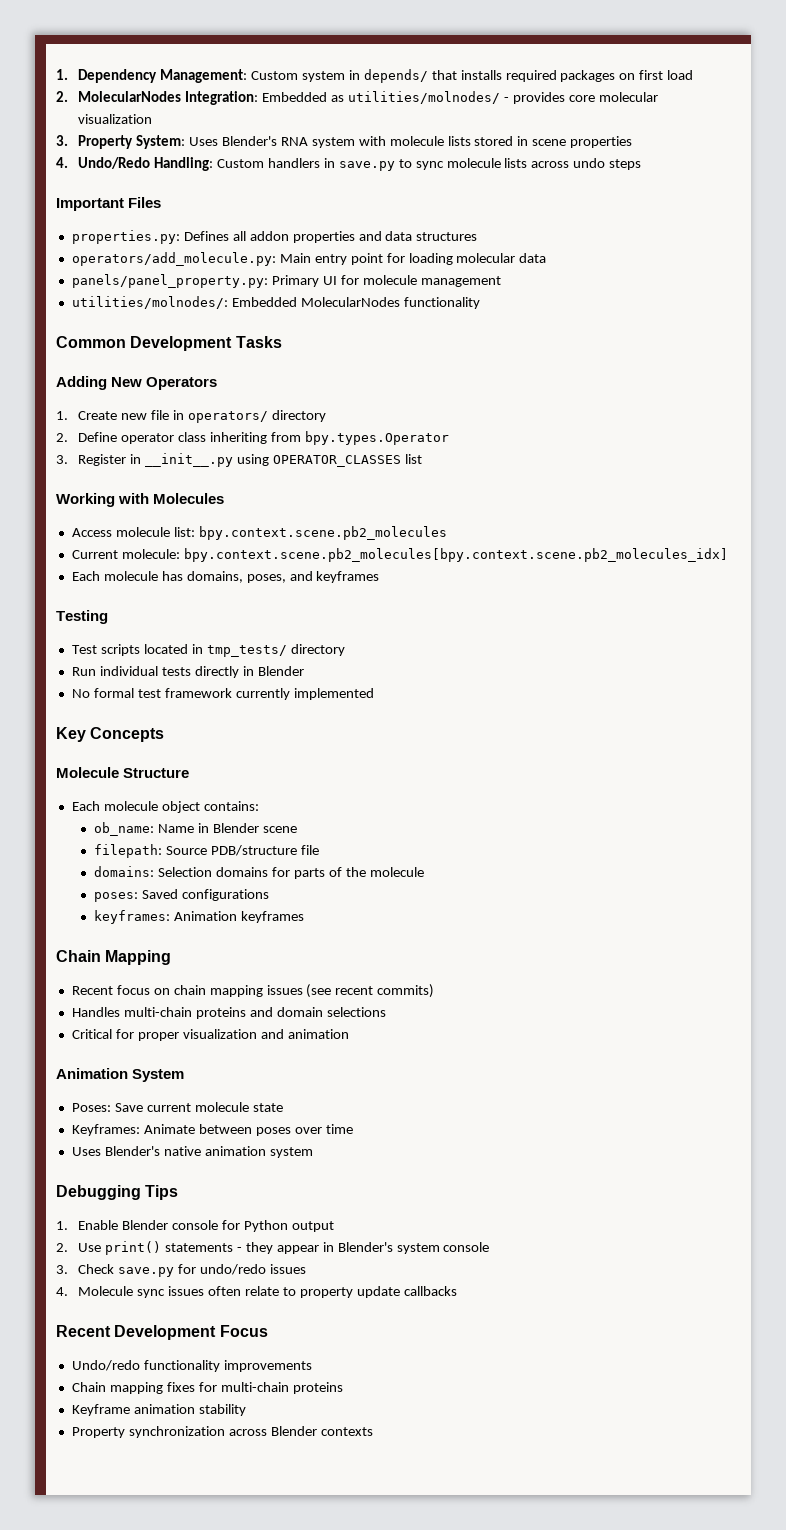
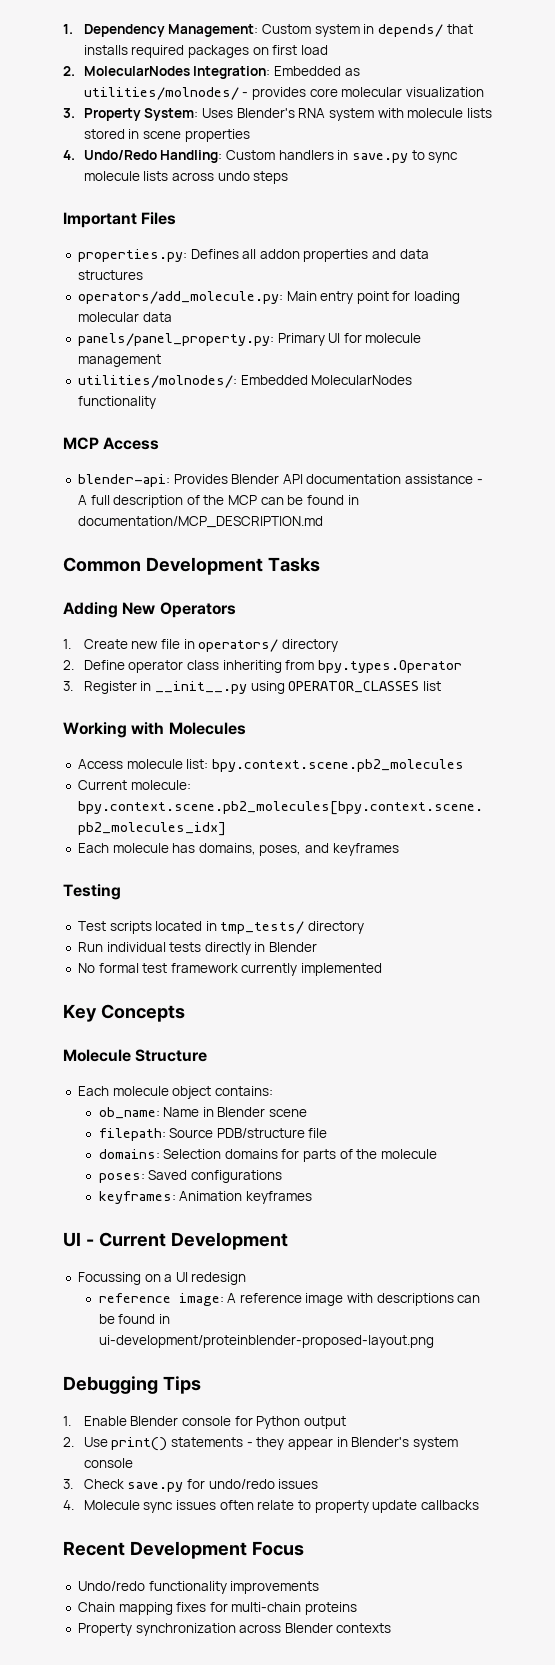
+ MCP Access
+ blender-api: Provides Blender API documentation assistance - A full description of the MCP can be found in documentation/MCP_DESCRIPTION.md
- Chain Mapping
- Recent focus on chain mapping issues (see recent commits)
- Handles multi-chain proteins and domain selections
- Critical for proper visualization and animation
- Animation System
- Poses: Save current molecule state
- Keyframes: Animate between poses over time
- Uses Blender's native animation system
+ UI - Current Development
+ Focussing on a UI redesign
+ reference image: A reference image with descriptions can be found in ui-development/proteinblender-proposed-layout.png
- Keyframe animation stability

